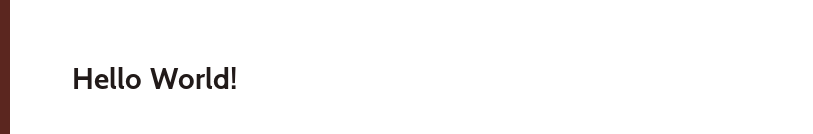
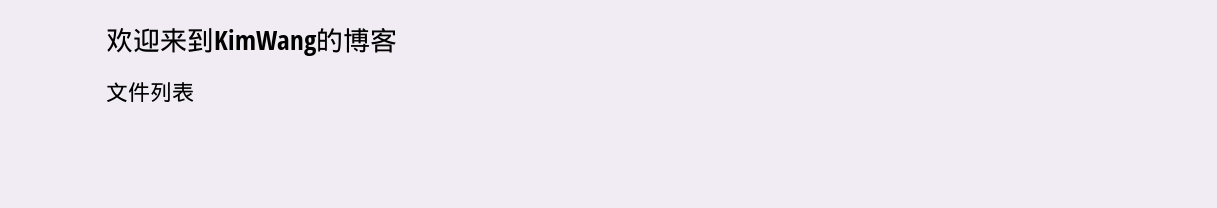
- Hello World!
+ 欢迎来到KimWang的博客
+ 文件列表

